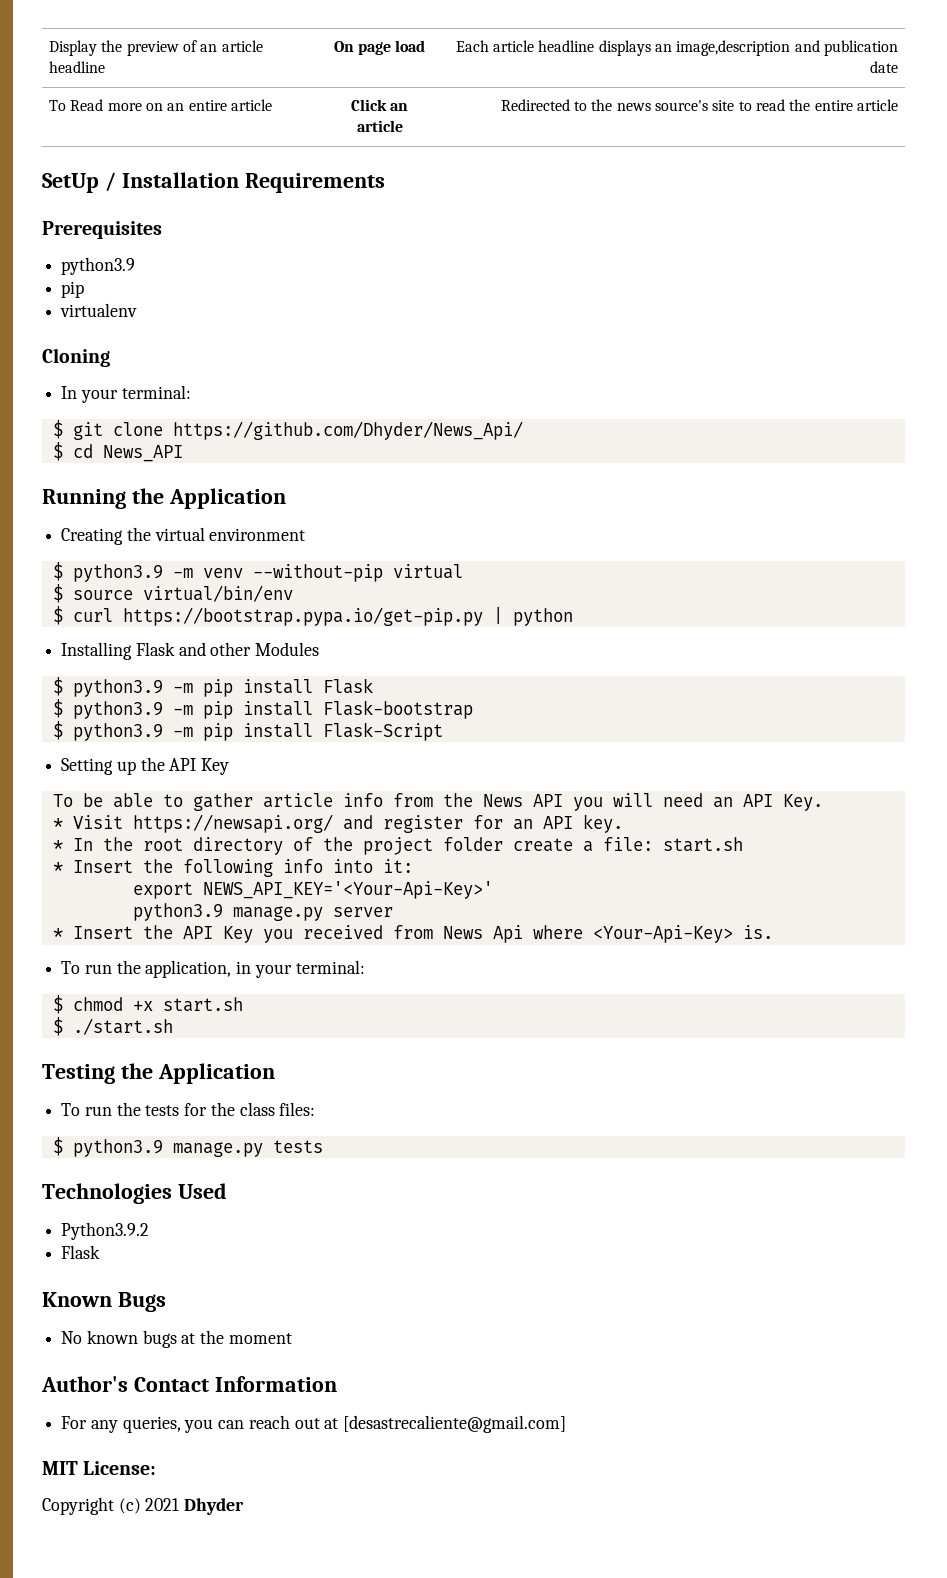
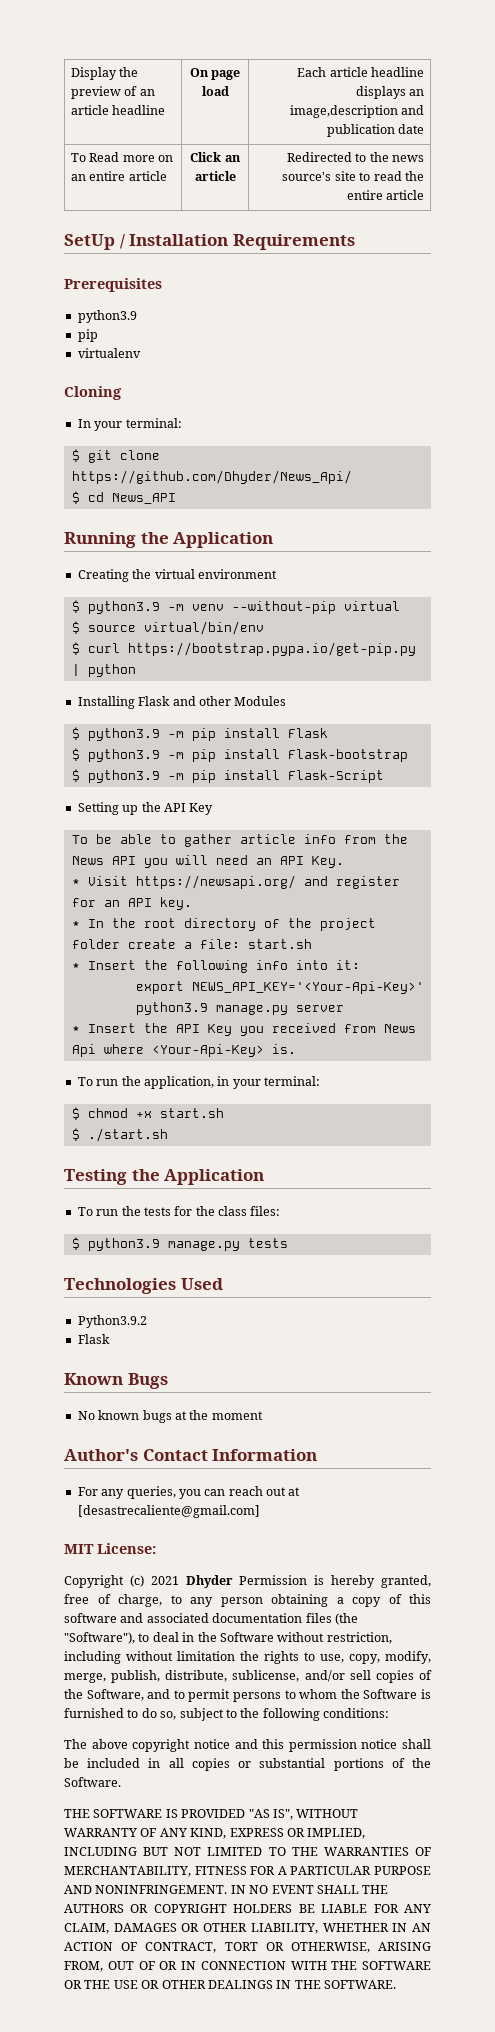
- Copyright (c) 2021 Dhyder
+ Copyright (c) 2021 Dhyder Permission is hereby granted, free of charge, to any person obtaining a copy of this software and associated documentation files (the "Software"), to deal in the Software without restriction, including without limitation the rights to use, copy, modify, merge, publish, distribute, sublicense, and/or sell copies of the Software, and to permit persons to whom the Software is furnished to do so, subject to the following conditions:
+ The above copyright notice and this permission notice shall be included in all copies or substantial portions of the Software.
+ THE SOFTWARE IS PROVIDED "AS IS", WITHOUT WARRANTY OF ANY KIND, EXPRESS OR IMPLIED, INCLUDING BUT NOT LIMITED TO THE WARRANTIES OF MERCHANTABILITY, FITNESS FOR A PARTICULAR PURPOSE AND NONINFRINGEMENT. IN NO EVENT SHALL THE AUTHORS OR COPYRIGHT HOLDERS BE LIABLE FOR ANY CLAIM, DAMAGES OR OTHER LIABILITY, WHETHER IN AN ACTION OF CONTRACT, TORT OR OTHERWISE, ARISING FROM, OUT OF OR IN CONNECTION WITH THE SOFTWARE OR THE USE OR OTHER DEALINGS IN THE SOFTWARE.

